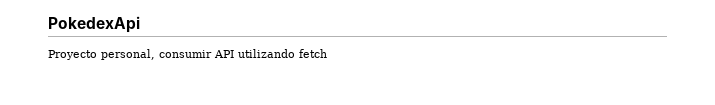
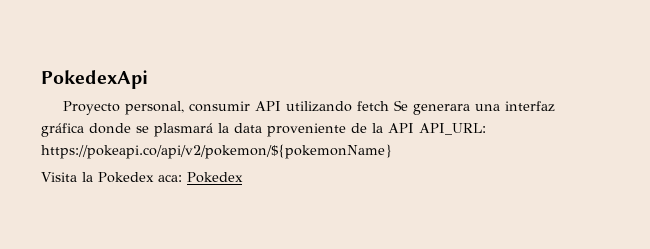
- Proyecto personal, consumir API utilizando fetch
+ Proyecto personal, consumir API utilizando fetch Se generara una interfaz gráfica donde se plasmará la data proveniente de la API API_URL: https://pokeapi.co/api/v2/pokemon/${pokemonName}
+ Visita la Pokedex aca: Pokedex

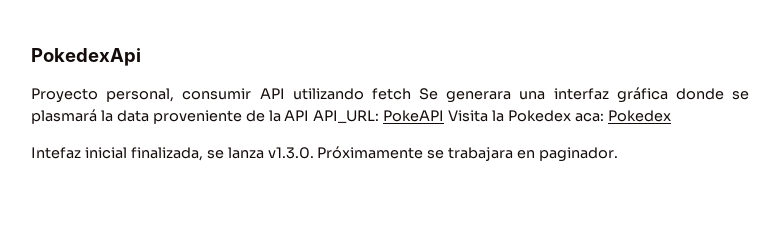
- Proyecto personal, consumir API utilizando fetch Se generara una interfaz gráfica donde se plasmará la data proveniente de la API API_URL: https://pokeapi.co/api/v2/pokemon/${pokemonName}
- Visita la Pokedex aca: Pokedex
+ Proyecto personal, consumir API utilizando fetch Se generara una interfaz gráfica donde se plasmará la data proveniente de la API API_URL: PokeAPI Visita la Pokedex aca: Pokedex
+ Intefaz inicial finalizada, se lanza v1.3.0. Próximamente se trabajara en paginador.

